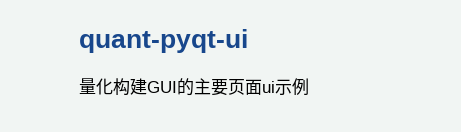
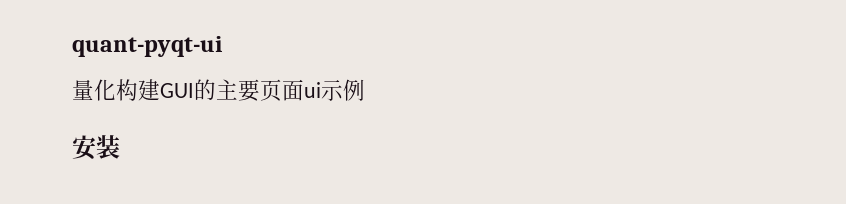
+ 安装

